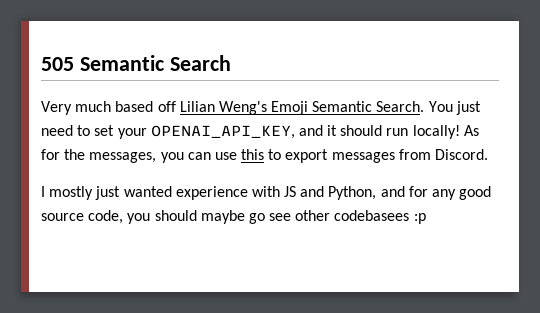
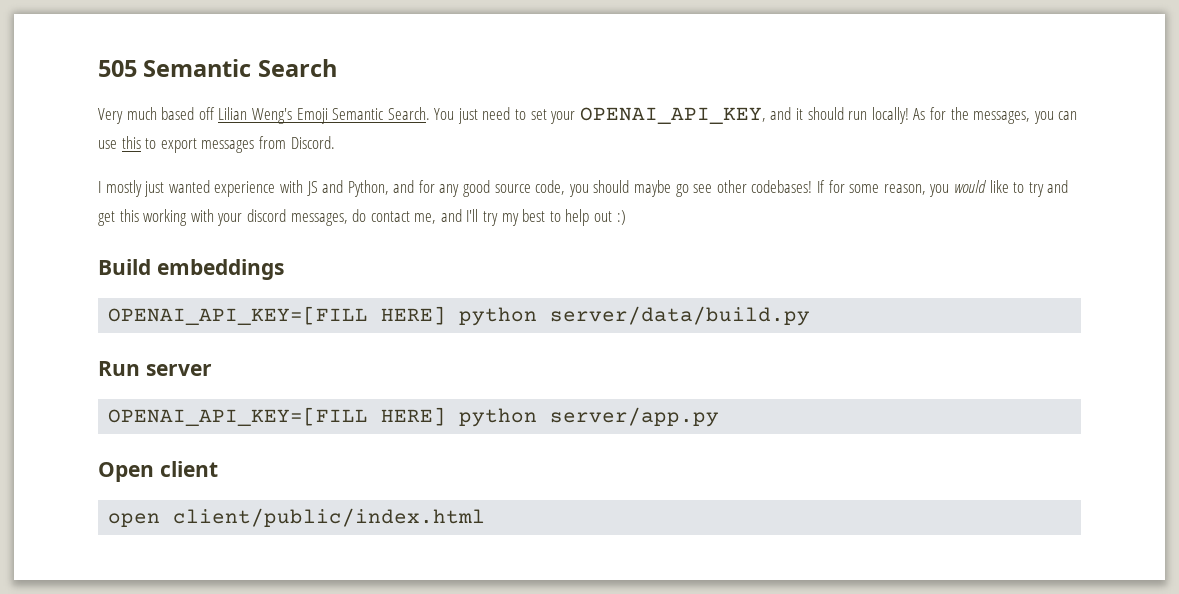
- I mostly just wanted experience with JS and Python, and for any good source code, you should maybe go see other codebasees :p
+ I mostly just wanted experience with JS and Python, and for any good source code, you should maybe go see other codebases! If for some reason, you would like to try and get this working with your discord messages, do contact me, and I'll try my best to help out :)
+ Build embeddings
+ OPENAI_API_KEY=[FILL HERE] python server/data/build.py
+ Run server
+ OPENAI_API_KEY=[FILL HERE] python server/app.py
+ Open client
+ open client/public/index.html

